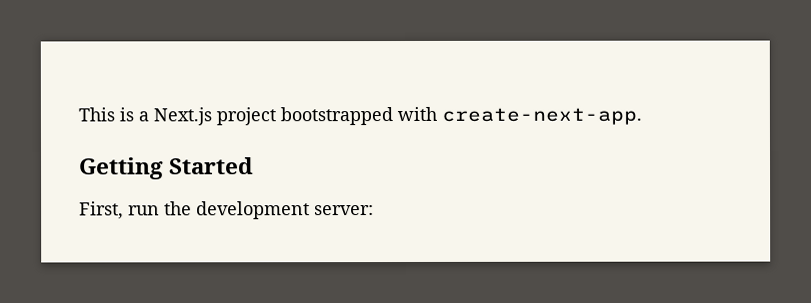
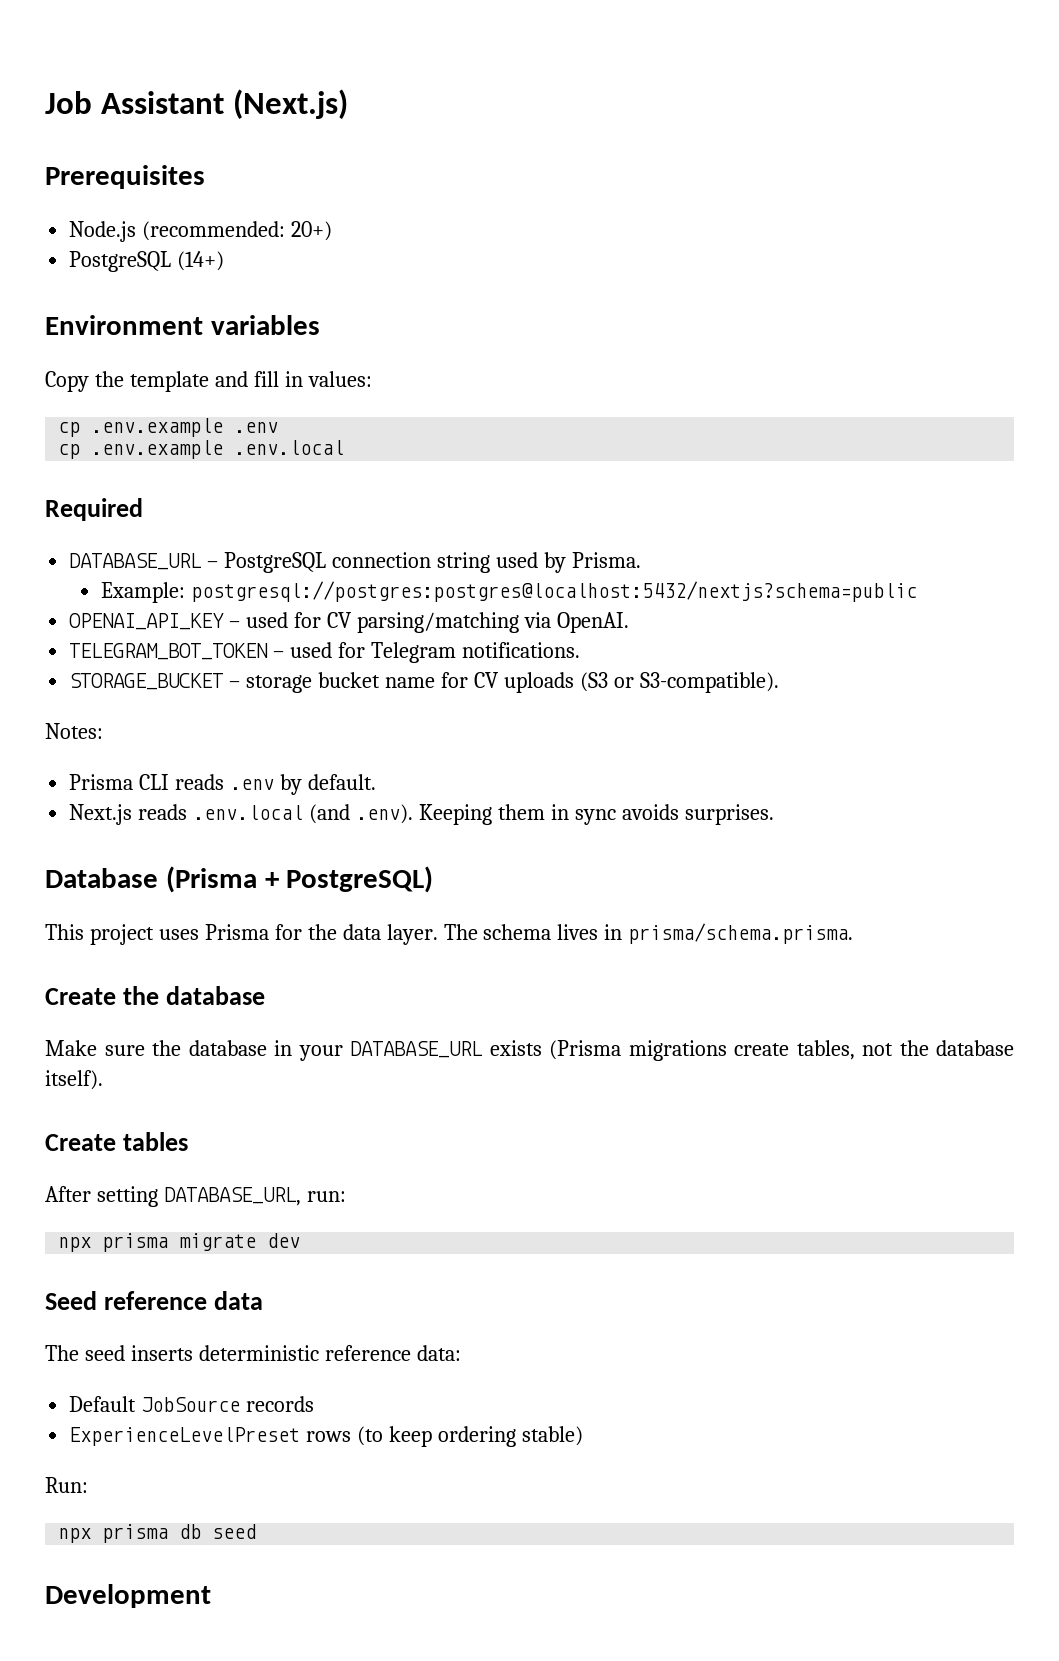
- This is a Next.js project bootstrapped with create-next-app.
- Getting Started
- First, run the development server:
+ Job Assistant (Next.js)
+ Prerequisites
+ Node.js (recommended: 20+)
+ PostgreSQL (14+)
+ Environment variables
+ Copy the template and fill in values:
+ cp .env.example .env
+ cp .env.example .env.local
+ Required
+ DATABASE_URL – PostgreSQL connection string used by Prisma.
+ Example: postgresql://postgres:postgres@localhost:5432/nextjs?schema=public
+ OPENAI_API_KEY – used for CV parsing/matching via OpenAI.
+ TELEGRAM_BOT_TOKEN – used for Telegram notifications.
+ STORAGE_BUCKET – storage bucket name for CV uploads (S3 or S3-compatible).
+ Notes:
+ Prisma CLI reads .env by default.
+ Next.js reads .env.local (and .env). Keeping them in sync avoids surprises.
+ Database (Prisma + PostgreSQL)
+ This project uses Prisma for the data layer. The schema lives in prisma/schema.prisma.
+ Create the database
+ Make sure the database in your DATABASE_URL exists (Prisma migrations create tables, not the database itself).
+ Create tables
+ After setting DATABASE_URL, run:
+ npx prisma migrate dev
+ Seed reference data
+ The seed inserts deterministic reference data:
+ Default JobSource records
+ ExperienceLevelPreset rows (to keep ordering stable)
+ Run:
+ npx prisma db seed
+ Development

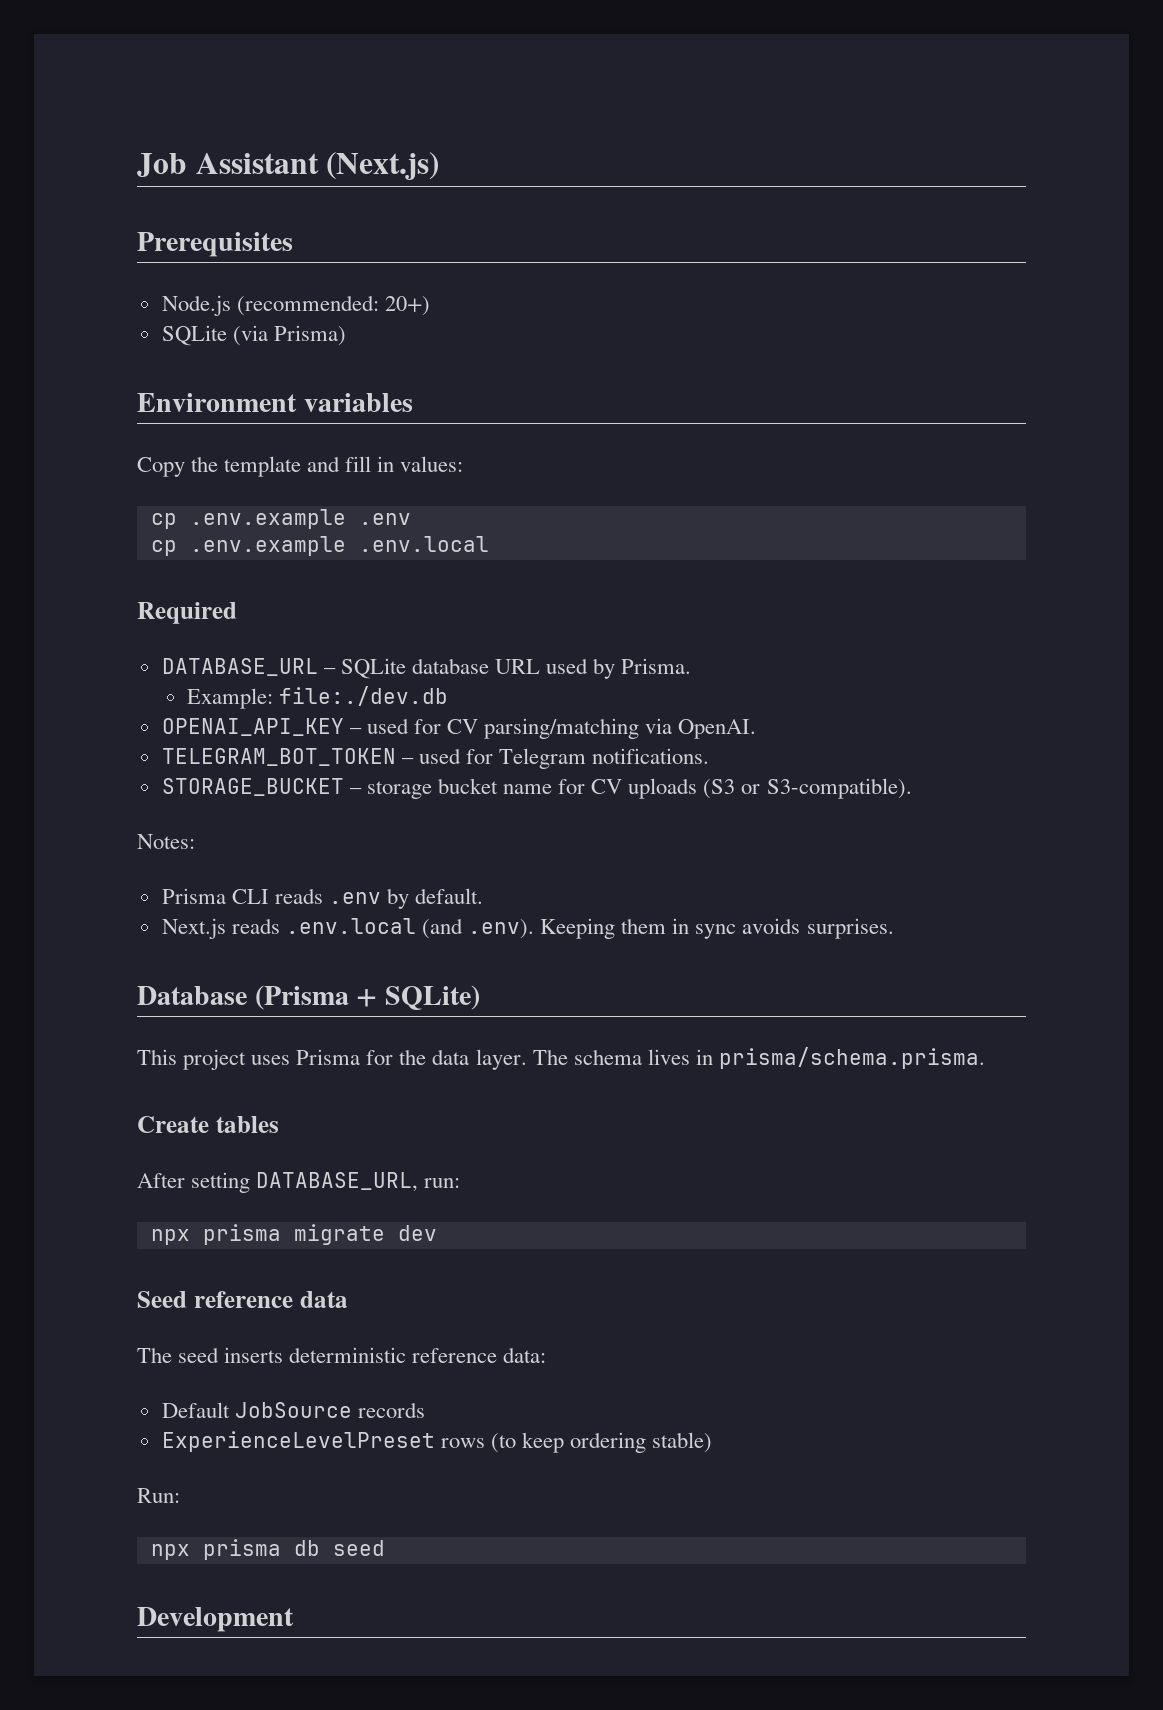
- PostgreSQL (14+)
+ SQLite (via Prisma)
- DATABASE_URL – PostgreSQL connection string used by Prisma.
+ DATABASE_URL – SQLite database URL used by Prisma.
- Example: postgresql://postgres:postgres@localhost:5432/nextjs?schema=public
+ Example: file:./dev.db
- Database (Prisma + PostgreSQL)
+ Database (Prisma + SQLite)
- Create the database
- Make sure the database in your DATABASE_URL exists (Prisma migrations create tables, not the database itself).

